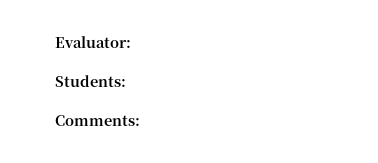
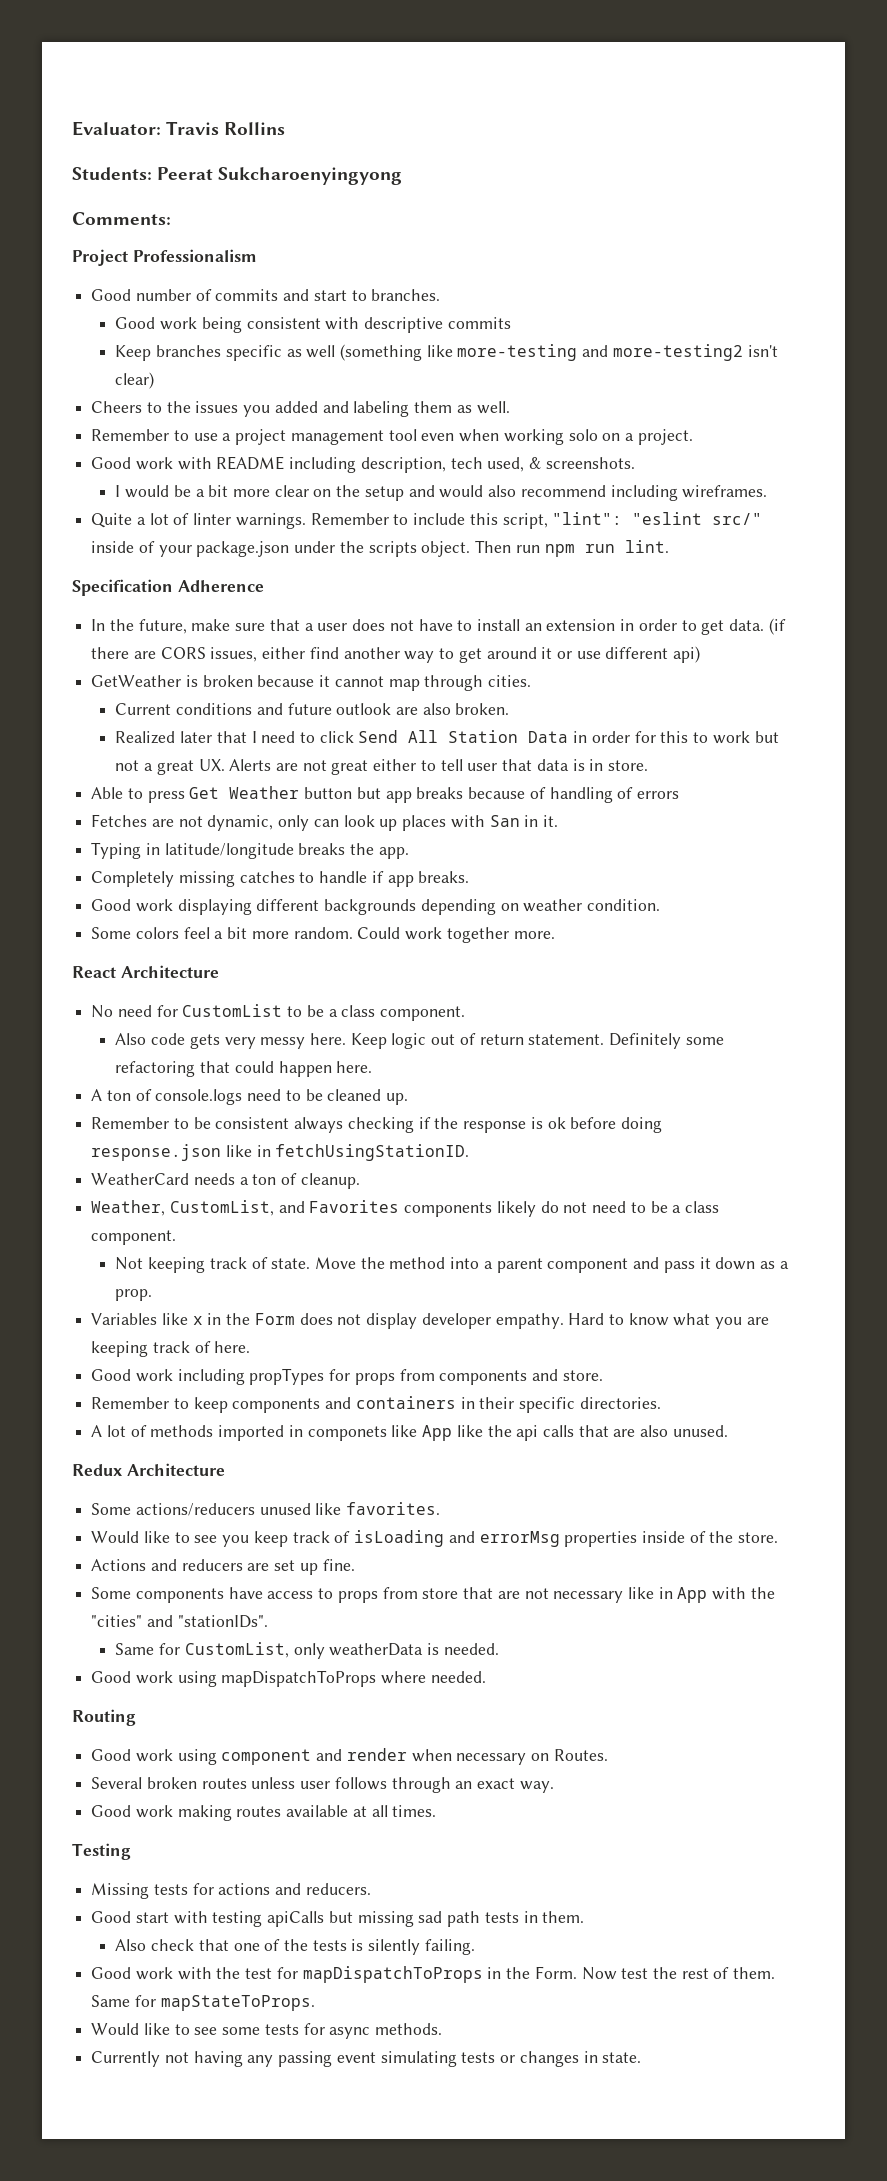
- Evaluator:
+ Evaluator: Travis Rollins
- Students:
+ Students: Peerat Sukcharoenyingyong
+ Project Professionalism
+ Good number of commits and start to branches.
+ Good work being consistent with descriptive commits
+ Keep branches specific as well (something like more-testing and more-testing2 isn't clear)
+ Cheers to the issues you added and labeling them as well.
+ Remember to use a project management tool even when working solo on a project.
+ Good work with README including description, tech used, & screenshots.
+ I would be a bit more clear on the setup and would also recommend including wireframes.
+ Quite a lot of linter warnings. Remember to include this script, "lint": "eslint src/" inside of your package.json under the scripts object. Then run npm run lint.
+ Specification Adherence
+ In the future, make sure that a user does not have to install an extension in order to get data. (if there are CORS issues, either find another way to get around it or use different api)
+ GetWeather is broken because it cannot map through cities.
+ Current conditions and future outlook are also broken.
+ Realized later that I need to click Send All Station Data in order for this to work but not a great UX. Alerts are not great either to tell user that data is in store.
+ Able to press Get Weather button but app breaks because of handling of errors
+ Fetches are not dynamic, only can look up places with San in it.
+ Typing in latitude/longitude breaks the app.
+ Completely missing catches to handle if app breaks.
+ Good work displaying different backgrounds depending on weather condition.
+ Some colors feel a bit more random. Could work together more.
+ React Architecture
+ No need for CustomList to be a class component.
+ Also code gets very messy here. Keep logic out of return statement. Definitely some refactoring that could happen here.
+ A ton of console.logs need to be cleaned up.
+ Remember to be consistent always checking if the response is ok before doing response.json like in fetchUsingStationID.
+ WeatherCard needs a ton of cleanup.
+ Weather, CustomList, and Favorites components likely do not need to be a class component.
+ Not keeping track of state. Move the method into a parent component and pass it down as a prop.
+ Variables like x in the Form does not display developer empathy. Hard to know what you are keeping track of here.
+ Good work including propTypes for props from components and store.
+ Remember to keep components and containers in their specific directories.
+ A lot of methods imported in componets like App like the api calls that are also unused.
+ Redux Architecture
+ Some actions/reducers unused like favorites.
+ Would like to see you keep track of isLoading and errorMsg properties inside of the store.
+ Actions and reducers are set up fine.
+ Some components have access to props from store that are not necessary like in App with the "cities" and "stationIDs".
+ Same for CustomList, only weatherData is needed.
+ Good work using mapDispatchToProps where needed.
+ Routing
+ Good work using component and render when necessary on Routes.
+ Several broken routes unless user follows through an exact way.
+ Good work making routes available at all times.
+ Testing
+ Missing tests for actions and reducers.
+ Good start with testing apiCalls but missing sad path tests in them.
+ Also check that one of the tests is silently failing.
+ Good work with the test for mapDispatchToProps in the Form. Now test the rest of them. Same for mapStateToProps.
+ Would like to see some tests for async methods.
+ Currently not having any passing event simulating tests or changes in state.

